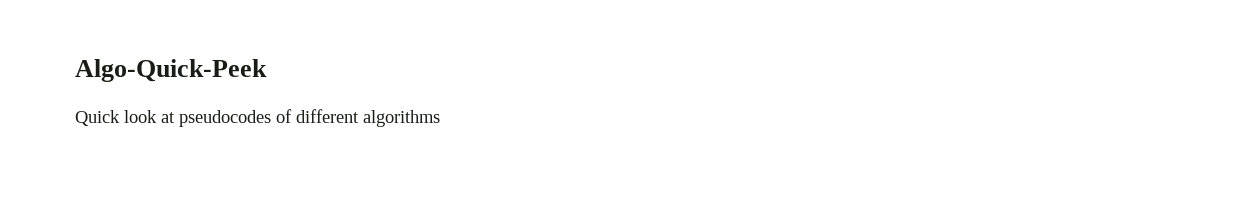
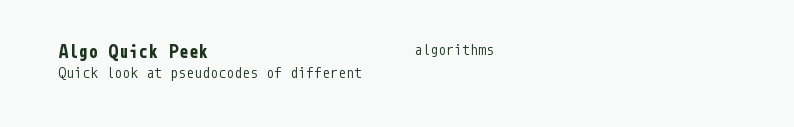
- Algo-Quick-Peek
+ Algo Quick Peek

